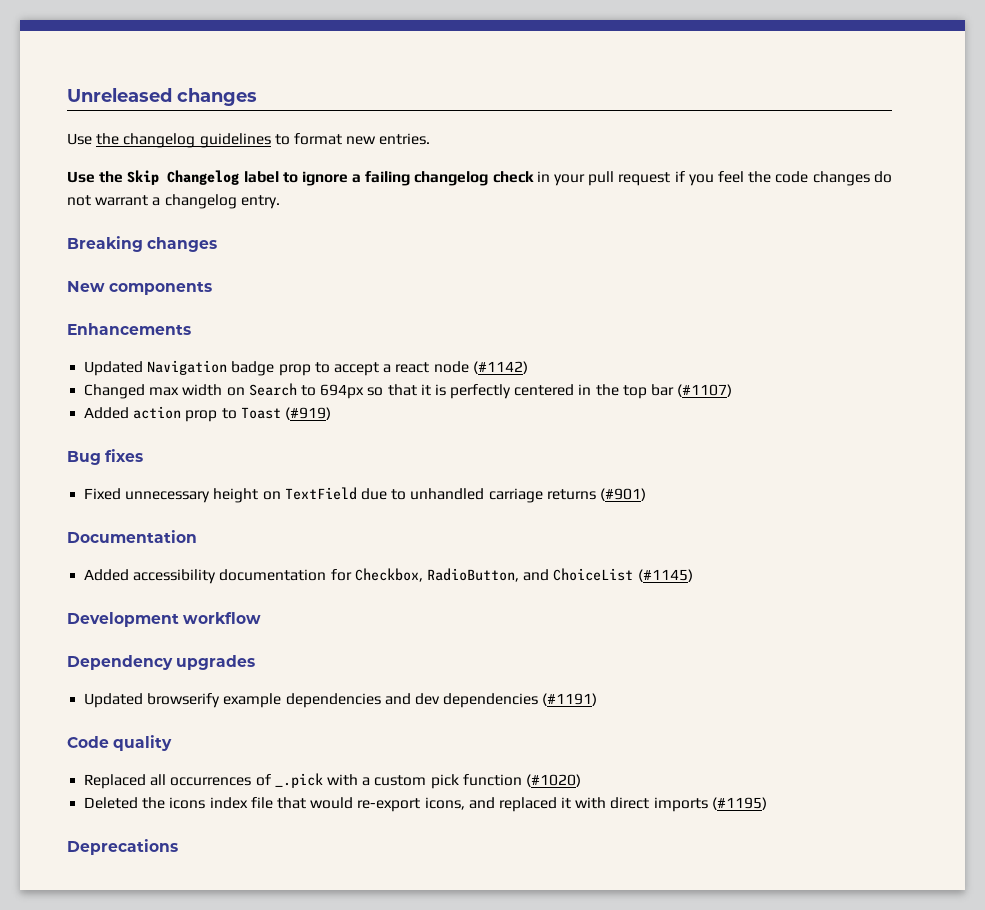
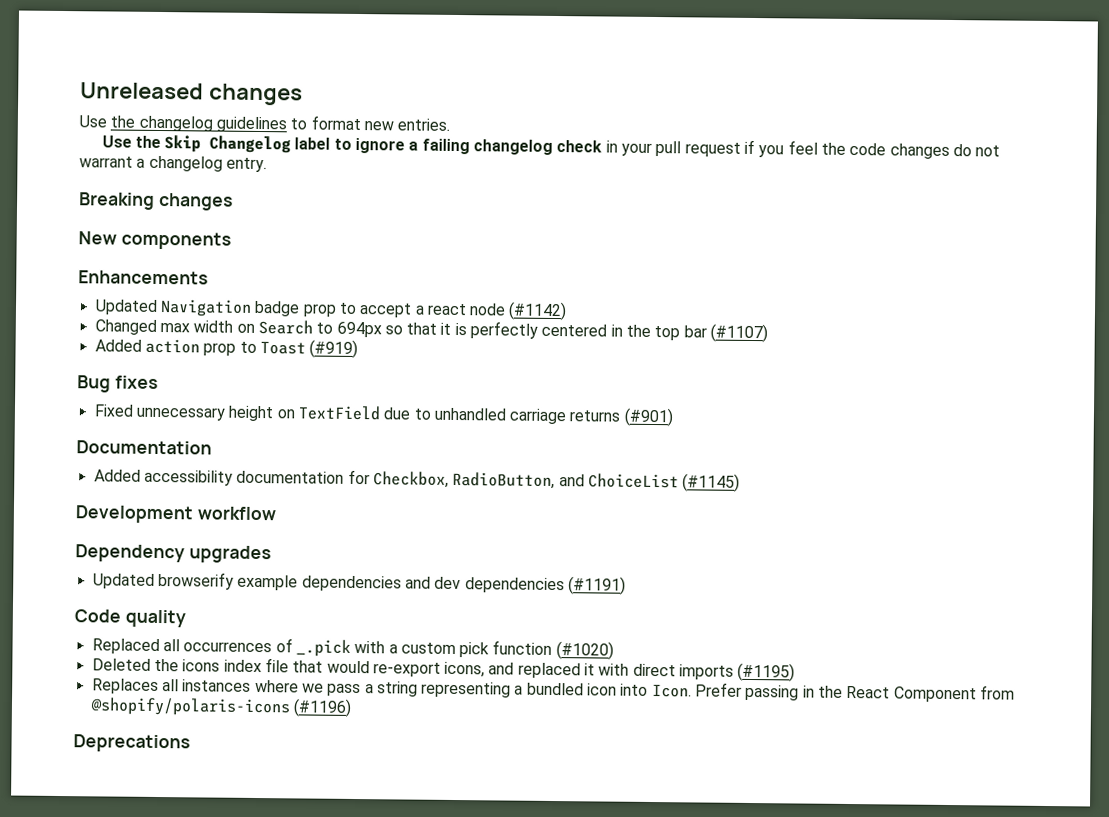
+ Replaces all instances where we pass a string representing a bundled icon into Icon. Prefer passing in the React Component from @shopify/polaris-icons (#1196)

